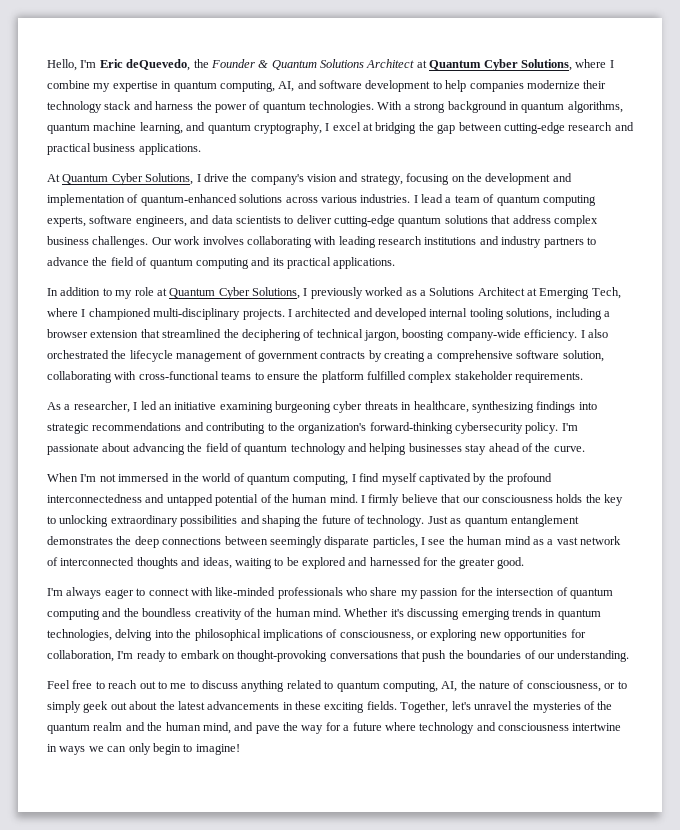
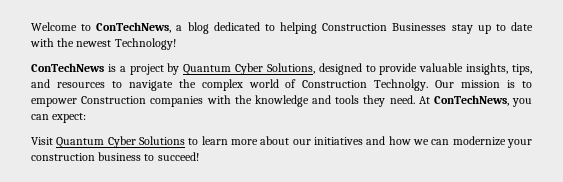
- Hello, I'm Eric deQuevedo, the Founder & Quantum Solutions Architect at Quantum Cyber Solutions, where I combine my expertise in quantum computing, AI, and software development to help companies modernize their technology stack and harness the power of quantum technologies. With a strong background in quantum algorithms, quantum machine learning, and quantum cryptography, I excel at bridging the gap between cutting-edge research and practical business applications.
- At Quantum Cyber Solutions, I drive the company's vision and strategy, focusing on the development and implementation of quantum-enhanced solutions across various industries. I lead a team of quantum computing experts, software engineers, and data scientists to deliver cutting-edge quantum solutions that address complex business challenges. Our work involves collaborating with leading research institutions and industry partners to advance the field of quantum computing and its practical applications.
- In addition to my role at Quantum Cyber Solutions, I previously worked as a Solutions Architect at Emerging Tech, where I championed multi-disciplinary projects. I architected and developed internal tooling solutions, including a browser extension that streamlined the deciphering of technical jargon, boosting company-wide efficiency. I also orchestrated the lifecycle management of government contracts by creating a comprehensive software solution, collaborating with cross-functional teams to ensure the platform fulfilled complex stakeholder requirements.
- As a researcher, I led an initiative examining burgeoning cyber threats in healthcare, synthesizing findings into strategic recommendations and contributing to the organization's forward-thinking cybersecurity policy. I'm passionate about advancing the field of quantum technology and helping businesses stay ahead of the curve.
- When I'm not immersed in the world of quantum computing, I find myself captivated by the profound interconnectedness and untapped potential of the human mind. I firmly believe that our consciousness holds the key to unlocking extraordinary possibilities and shaping the future of technology. Just as quantum entanglement demonstrates the deep connections between seemingly disparate particles, I see the human mind as a vast network of interconnected thoughts and ideas, waiting to be explored and harnessed for the greater good.
- I'm always eager to connect with like-minded professionals who share my passion for the intersection of quantum computing and the boundless creativity of the human mind. Whether it's discussing emerging trends in quantum technologies, delving into the philosophical implications of consciousness, or exploring new opportunities for collaboration, I'm ready to embark on thought-provoking conversations that push the boundaries of our understanding.
- Feel free to reach out to me to discuss anything related to quantum computing, AI, the nature of consciousness, or to simply geek out about the latest advancements in these exciting fields. Together, let's unravel the mysteries of the quantum realm and the human mind, and pave the way for a future where technology and consciousness intertwine in ways we can only begin to imagine!
+ Welcome to ConTechNews, a blog dedicated to helping Construction Businesses stay up to date with the newest Technology!
+ ConTechNews is a project by Quantum Cyber Solutions, designed to provide valuable insights, tips, and resources to navigate the complex world of Construction Technolgy. Our mission is to empower Construction companies with the knowledge and tools they need. At ConTechNews, you can expect:
+ Visit Quantum Cyber Solutions to learn more about our initiatives and how we can modernize your construction business to succeed!

